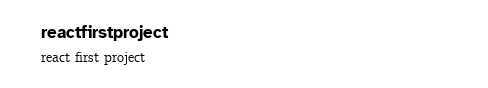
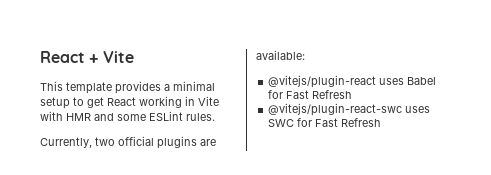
- reactfirstproject
- react first project
+ React + Vite
+ This template provides a minimal setup to get React working in Vite with HMR and some ESLint rules.
+ Currently, two official plugins are available:
+ @vitejs/plugin-react uses Babel for Fast Refresh
+ @vitejs/plugin-react-swc uses SWC for Fast Refresh

